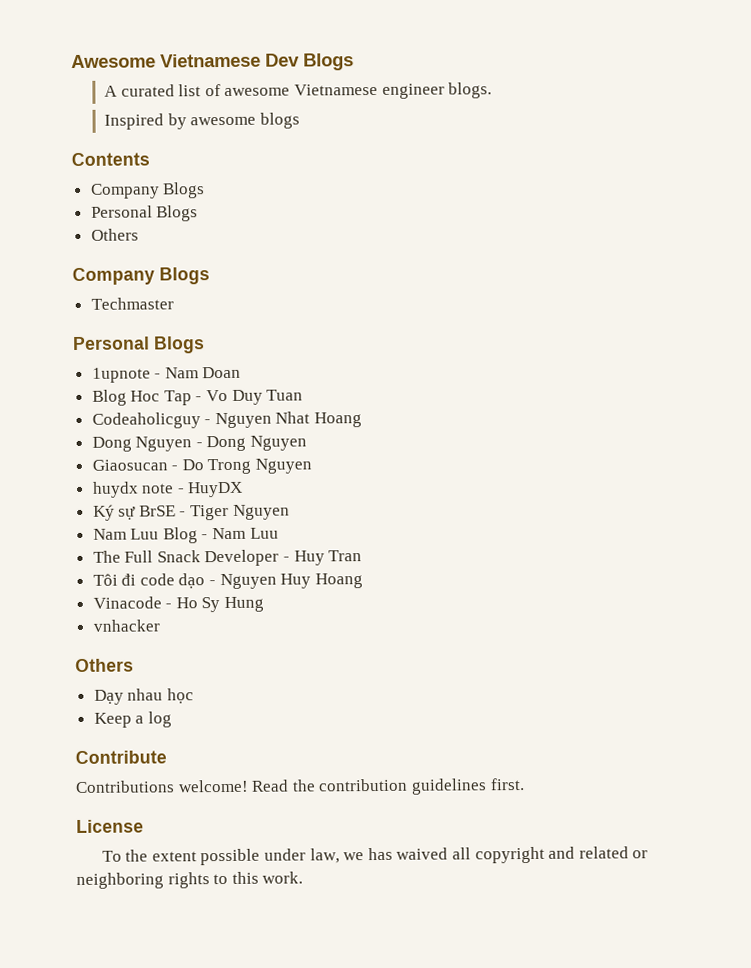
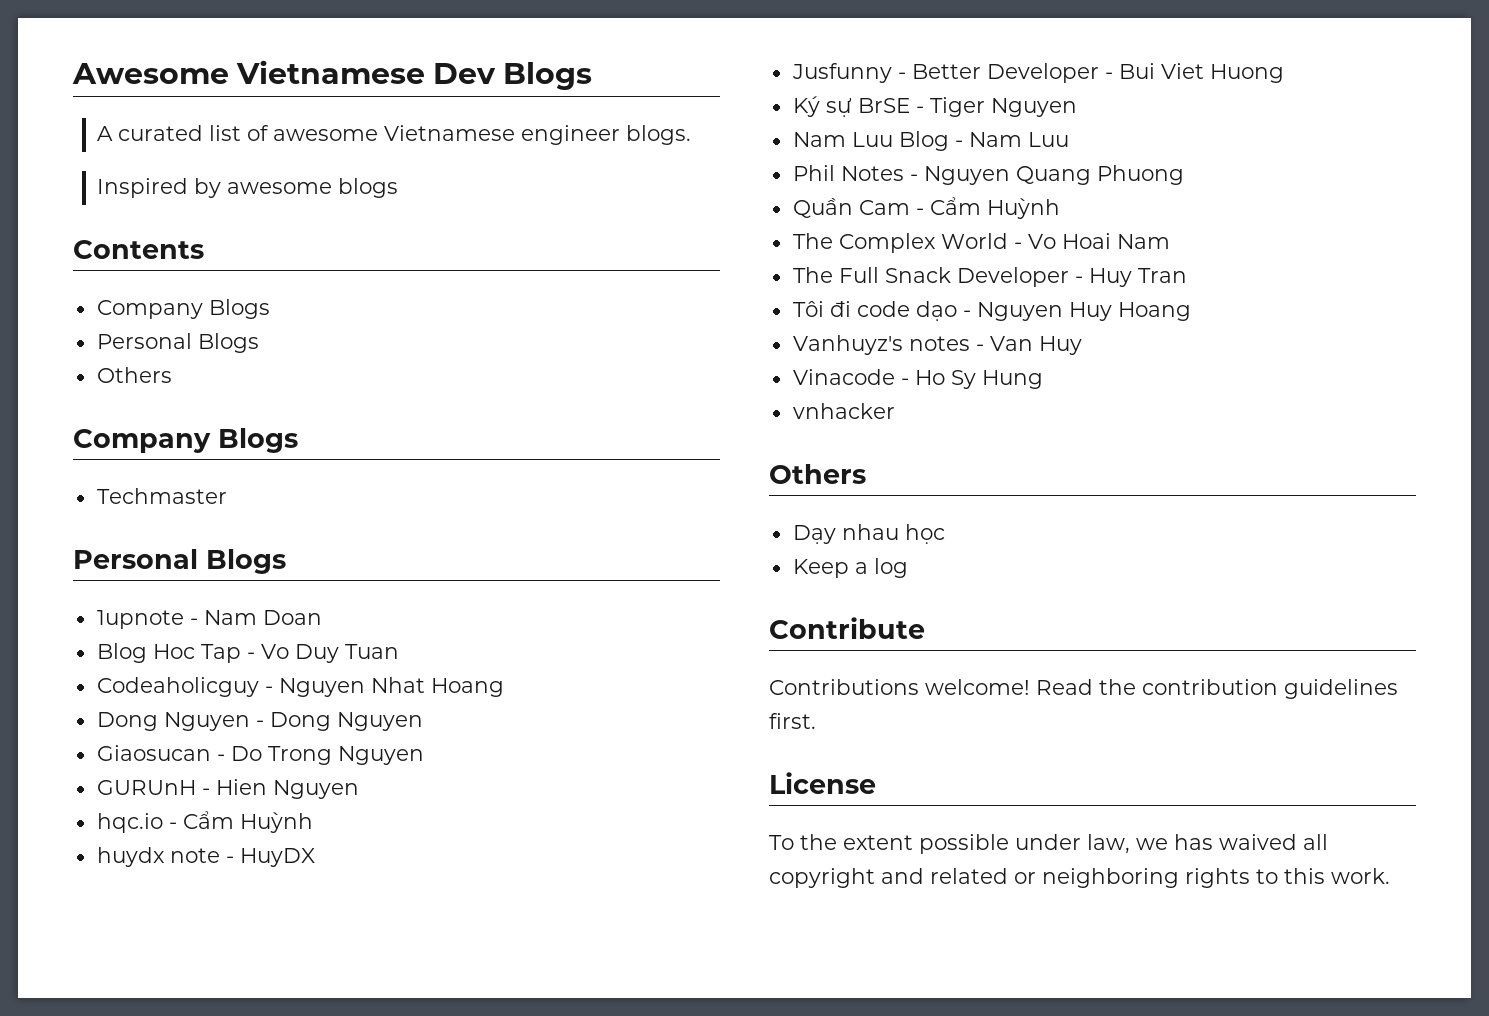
+ GURUnH - Hien Nguyen
+ hqc.io - Cẩm Huỳnh
  huydx note - HuyDX
+ Jusfunny - Better Developer - Bui Viet Huong
+ Phil Notes - Nguyen Quang Phuong
+ Quần Cam - Cẩm Huỳnh
+ The Complex World - Vo Hoai Nam
+ Vanhuyz's notes - Van Huy

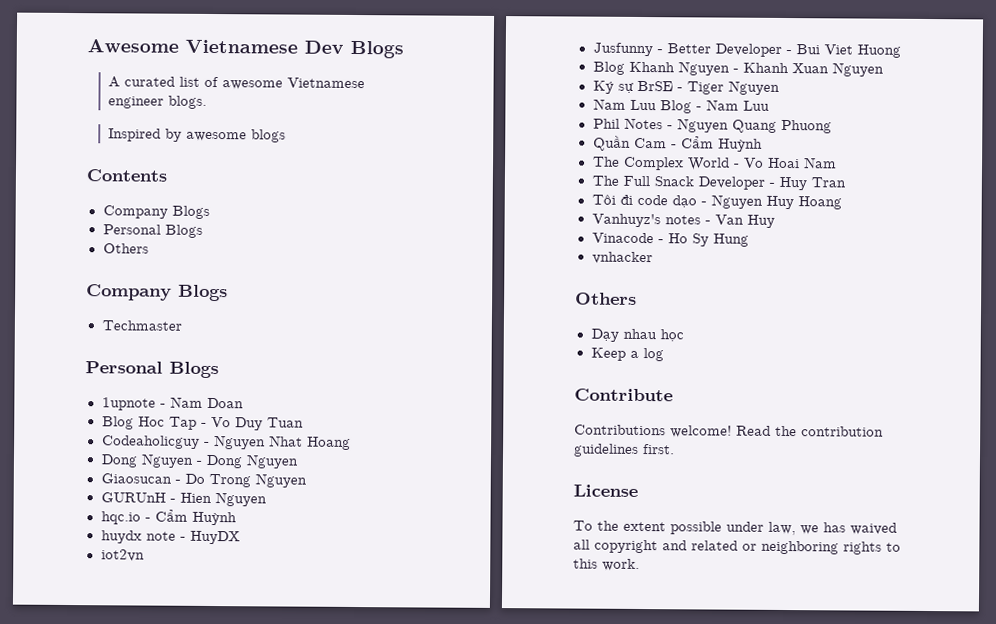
+ iot2vn
+ Blog Khanh Nguyen - Khanh Xuan Nguyen

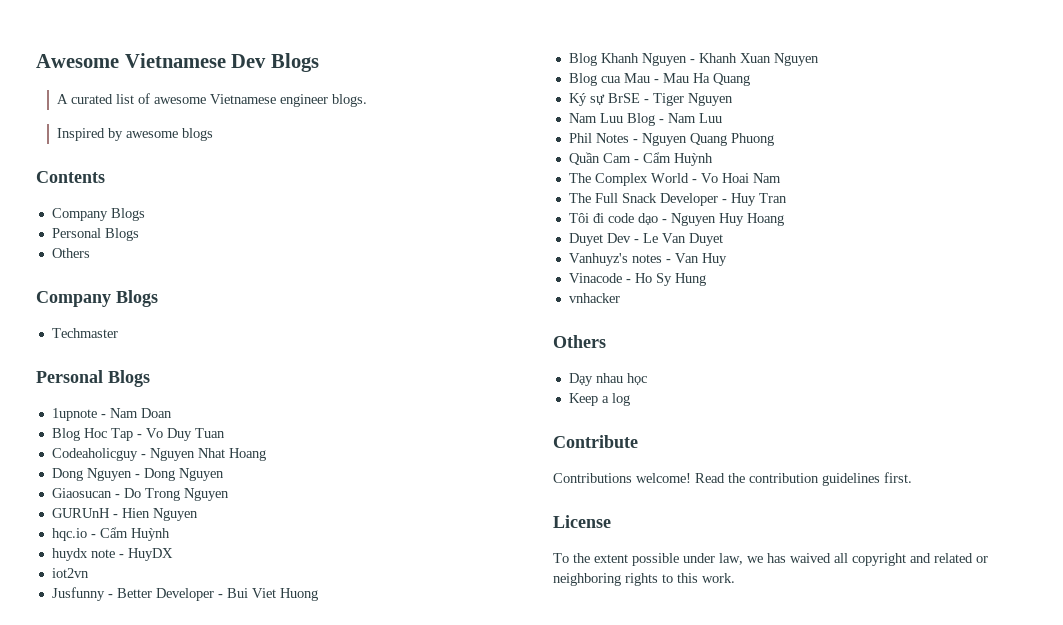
+ Blog cua Mau - Mau Ha Quang
+ Duyet Dev - Le Van Duyet

